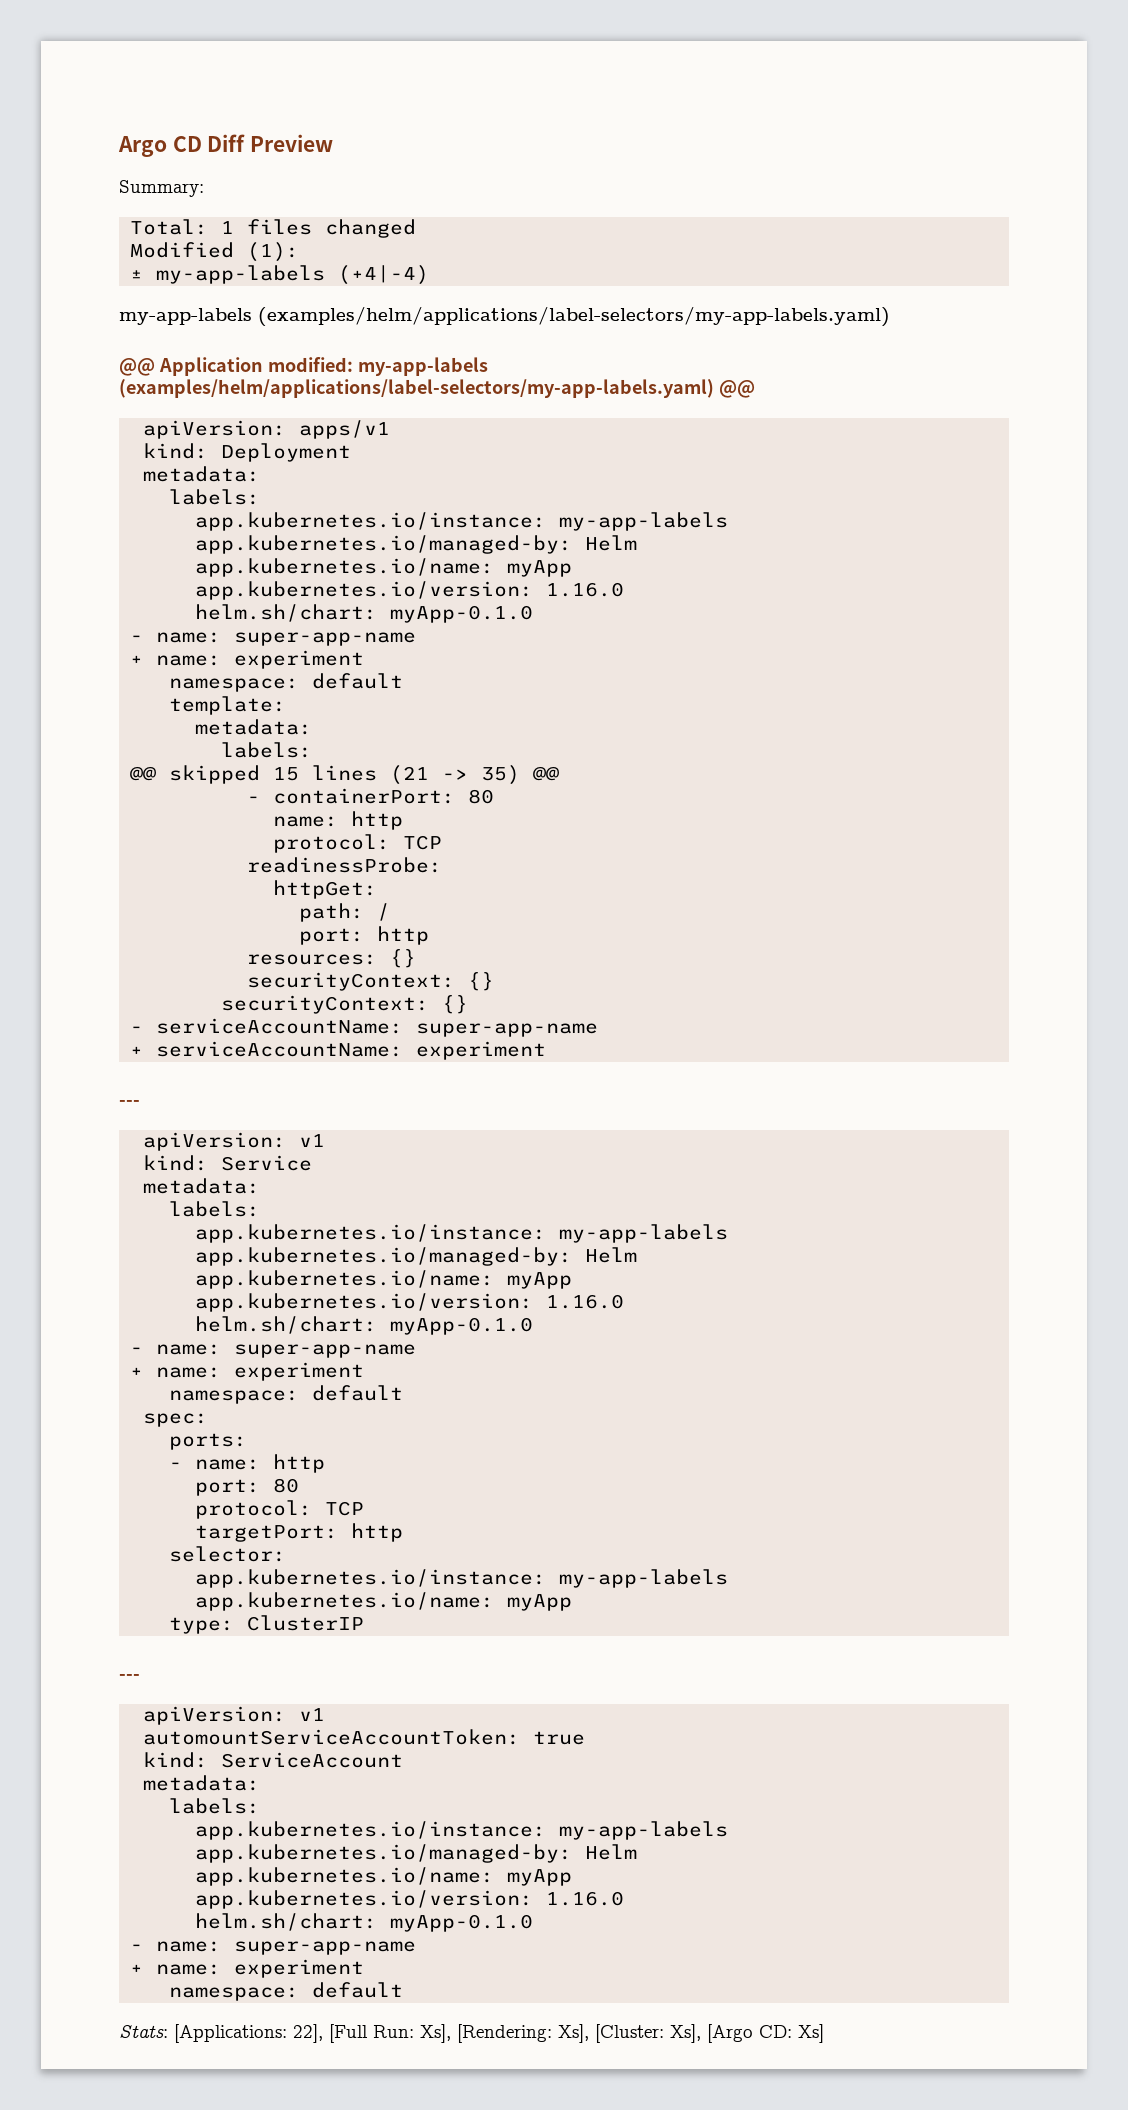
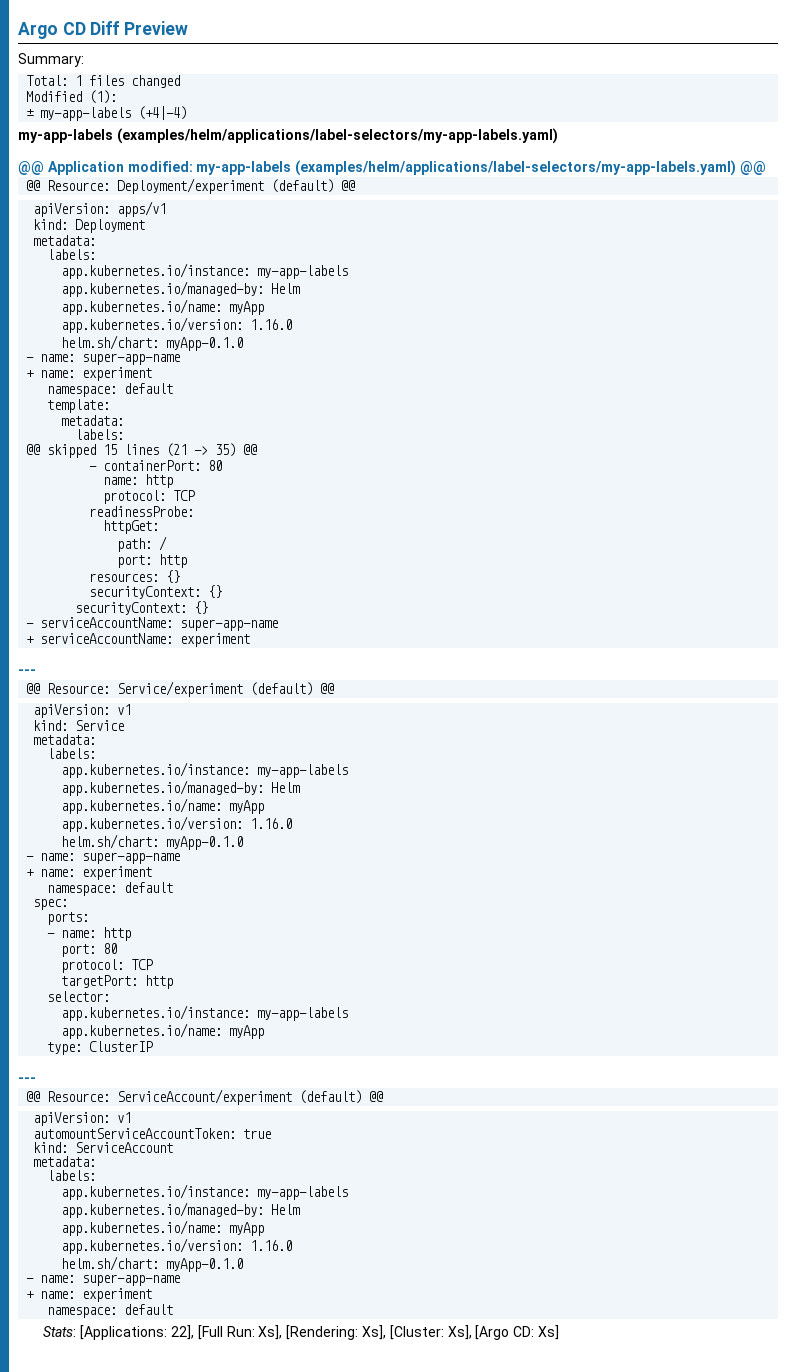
+ @@ Resource: Deployment/experiment (default) @@
+ @@ Resource: Service/experiment (default) @@
+ @@ Resource: ServiceAccount/experiment (default) @@

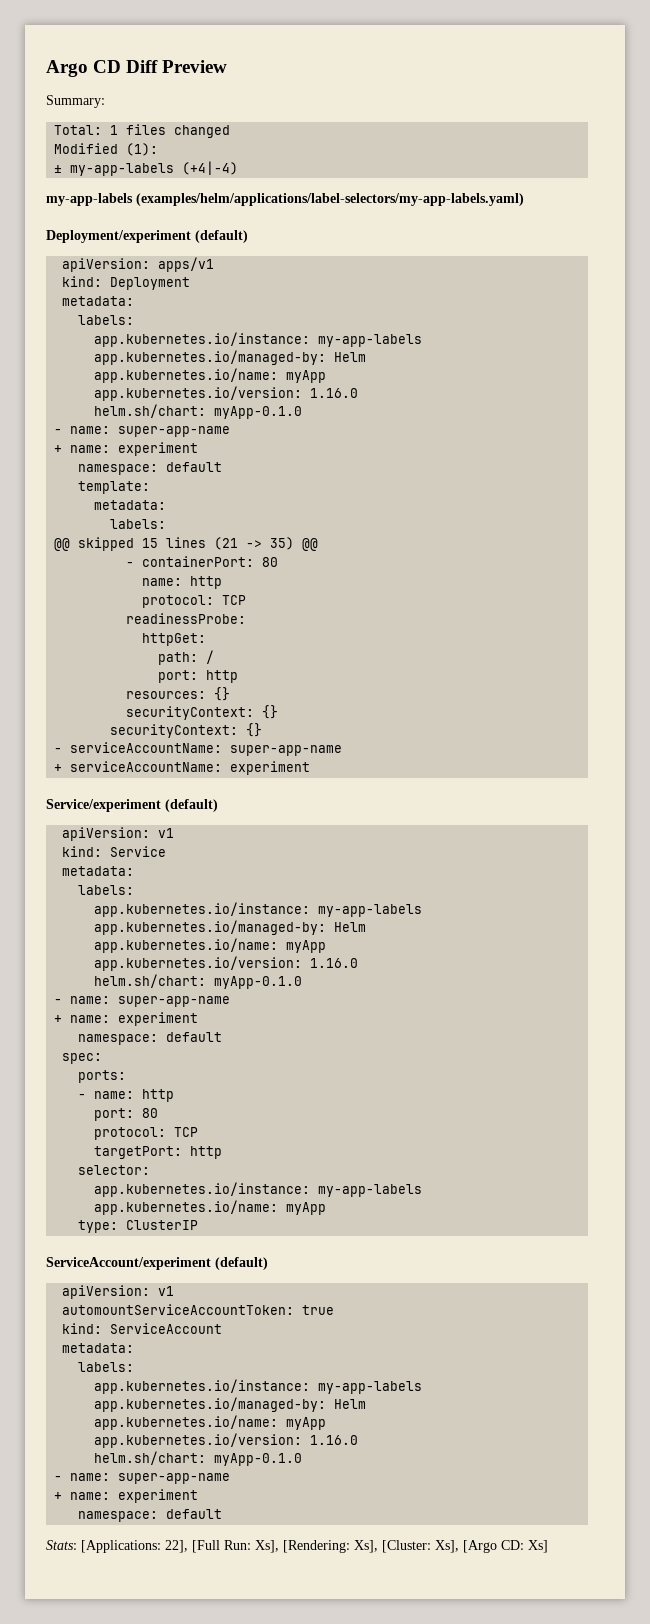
- @@ Application modified: my-app-labels (examples/helm/applications/label-selectors/my-app-labels.yaml) @@
- @@ Resource: Deployment/experiment (default) @@
+ Deployment/experiment (default)
  + serviceAccountName: experiment
- ---
- @@ Resource: Service/experiment (default) @@
+ Service/experiment (default)
  type: ClusterIP
- ---
- @@ Resource: ServiceAccount/experiment (default) @@
+ ServiceAccount/experiment (default)

